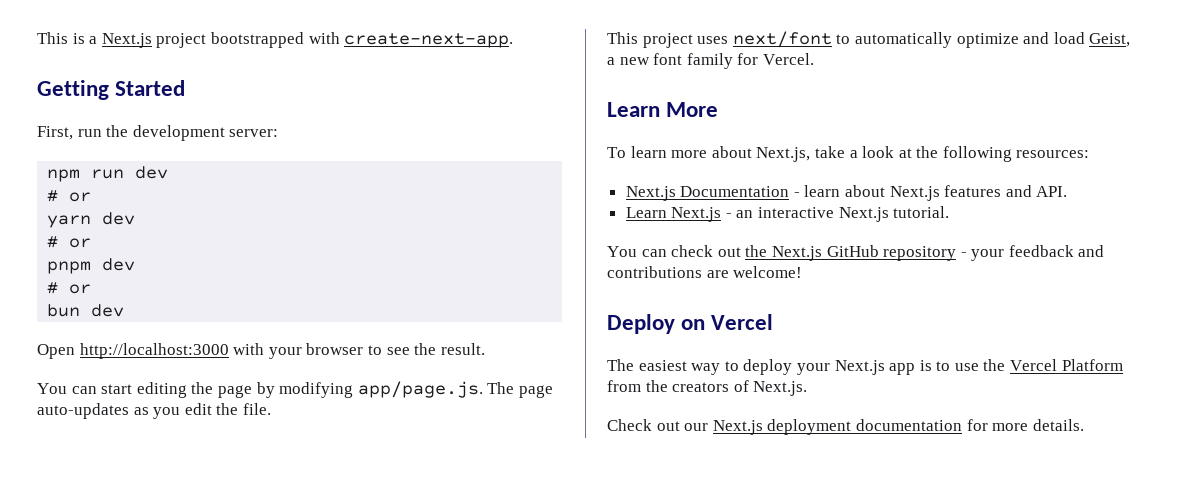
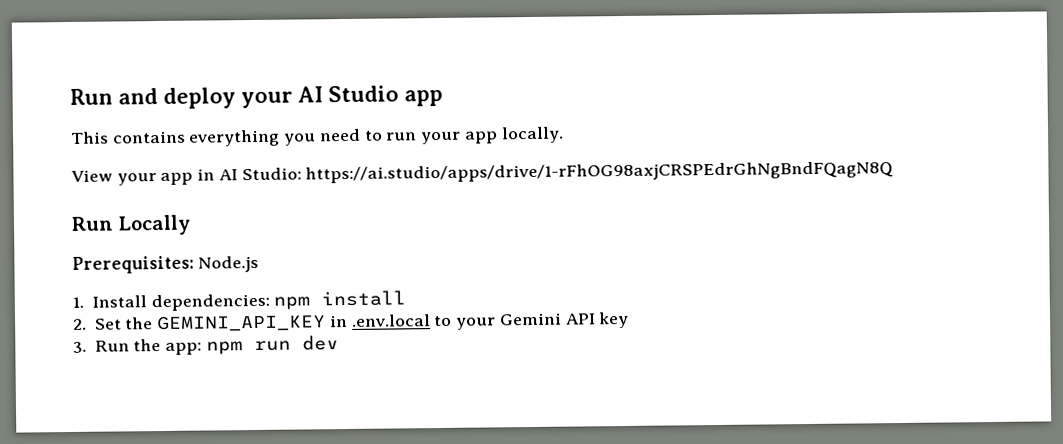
- This is a Next.js project bootstrapped with create-next-app.
- Getting Started
- First, run the development server:
- npm run dev
- # or
- yarn dev
- # or
- pnpm dev
- # or
- bun dev
- Open http://localhost:3000 with your browser to see the result.
- You can start editing the page by modifying app/page.js. The page auto-updates as you edit the file.
- This project uses next/font to automatically optimize and load Geist, a new font family for Vercel.
- Learn More
- To learn more about Next.js, take a look at the following resources:
- Next.js Documentation - learn about Next.js features and API.
- Learn Next.js - an interactive Next.js tutorial.
- You can check out the Next.js GitHub repository - your feedback and contributions are welcome!
- Deploy on Vercel
- The easiest way to deploy your Next.js app is to use the Vercel Platform from the creators of Next.js.
- Check out our Next.js deployment documentation for more details.
+ Run and deploy your AI Studio app
+ This contains everything you need to run your app locally.
+ View your app in AI Studio: https://ai.studio/apps/drive/1-rFhOG98axjCRSPEdrGhNgBndFQagN8Q
+ Run Locally
+ Prerequisites: Node.js
+ 1. Install dependencies: npm install
+ 2. Set the GEMINI_API_KEY in .env.local to your Gemini API key
+ 3. Run the app: npm run dev

